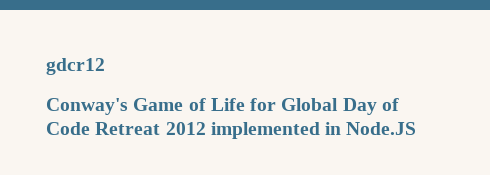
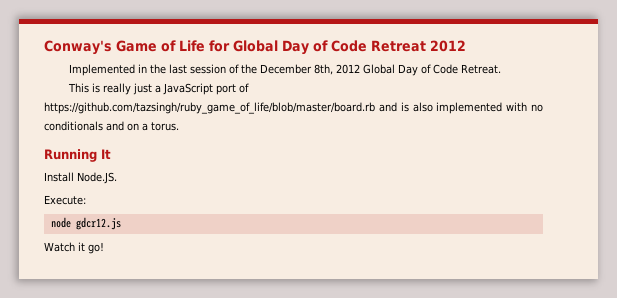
- gdcr12
- Conway's Game of Life for Global Day of Code Retreat 2012 implemented in Node.JS
+ Conway's Game of Life for Global Day of Code Retreat 2012
+ Implemented in the last session of the December 8th, 2012 Global Day of Code Retreat.
+ This is really just a JavaScript port of https://github.com/tazsingh/ruby_game_of_life/blob/master/board.rb and is also implemented with no conditionals and on a torus.
+ Running It
+ Install Node.JS.
+ Execute:
+ node gdcr12.js
+ Watch it go!

